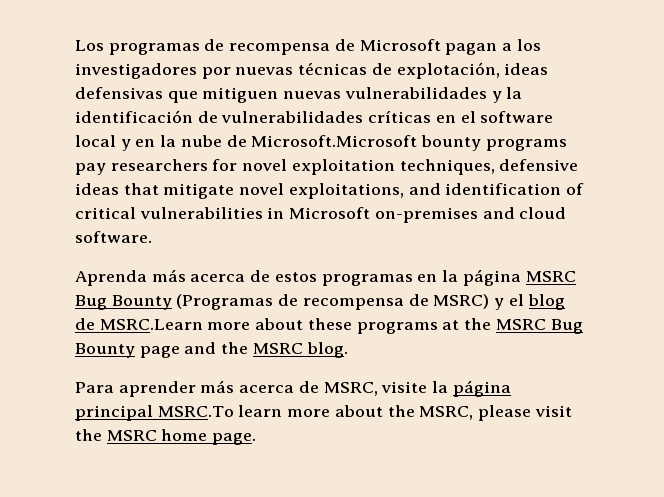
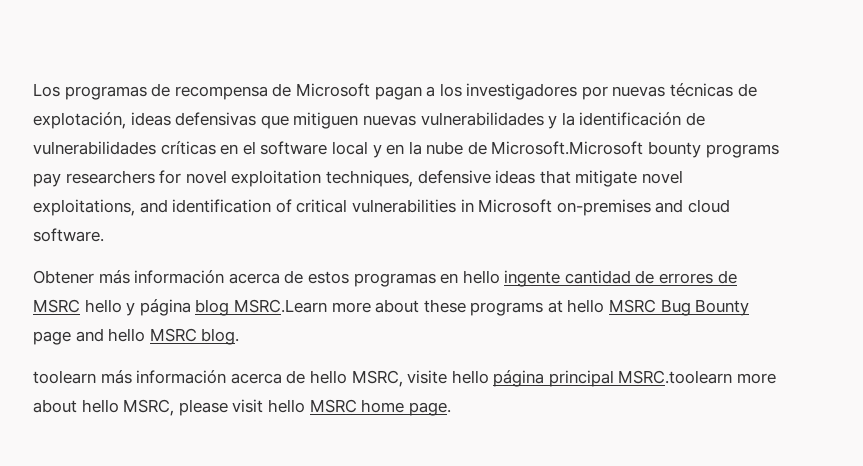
- Aprenda más acerca de estos programas en la página MSRC Bug Bounty (Programas de recompensa de MSRC) y el blog de MSRC.Learn more about these programs at the MSRC Bug Bounty page and the MSRC blog.
+ Obtener más información acerca de estos programas en hello ingente cantidad de errores de MSRC hello y página blog MSRC.Learn more about these programs at hello MSRC Bug Bounty page and hello MSRC blog.
- Para aprender más acerca de MSRC, visite la página principal MSRC.To learn more about the MSRC, please visit the MSRC home page.
+ toolearn más información acerca de hello MSRC, visite hello página principal MSRC.toolearn more about hello MSRC, please visit hello MSRC home page.

